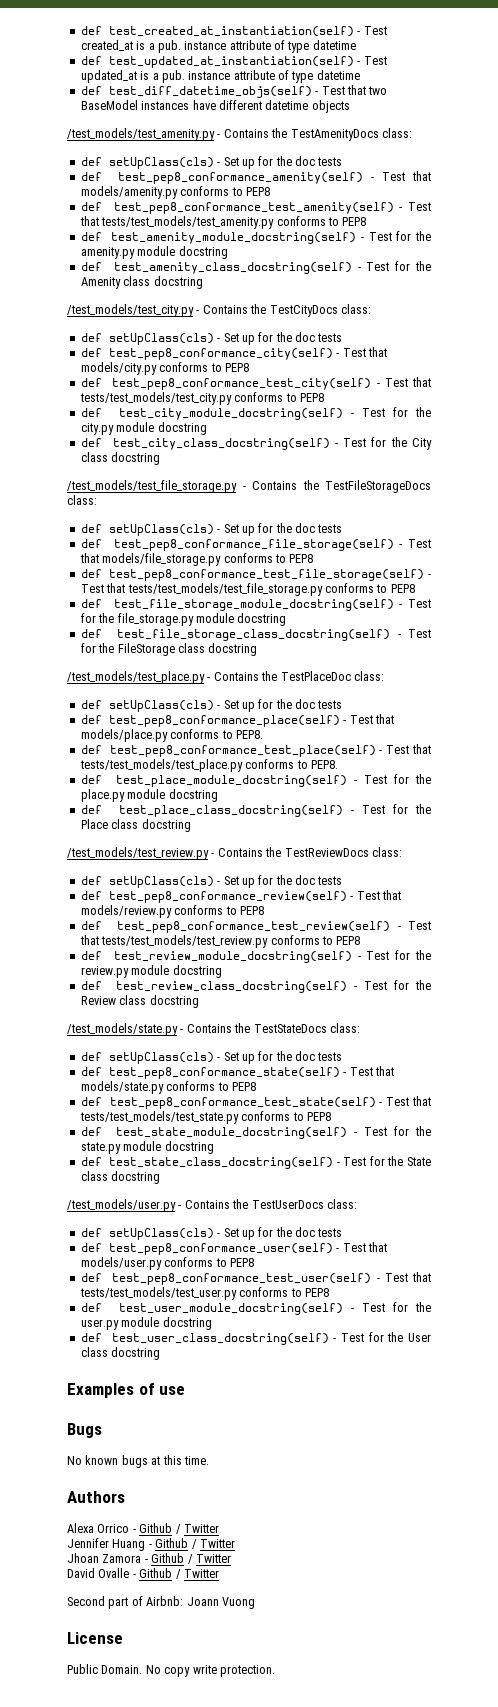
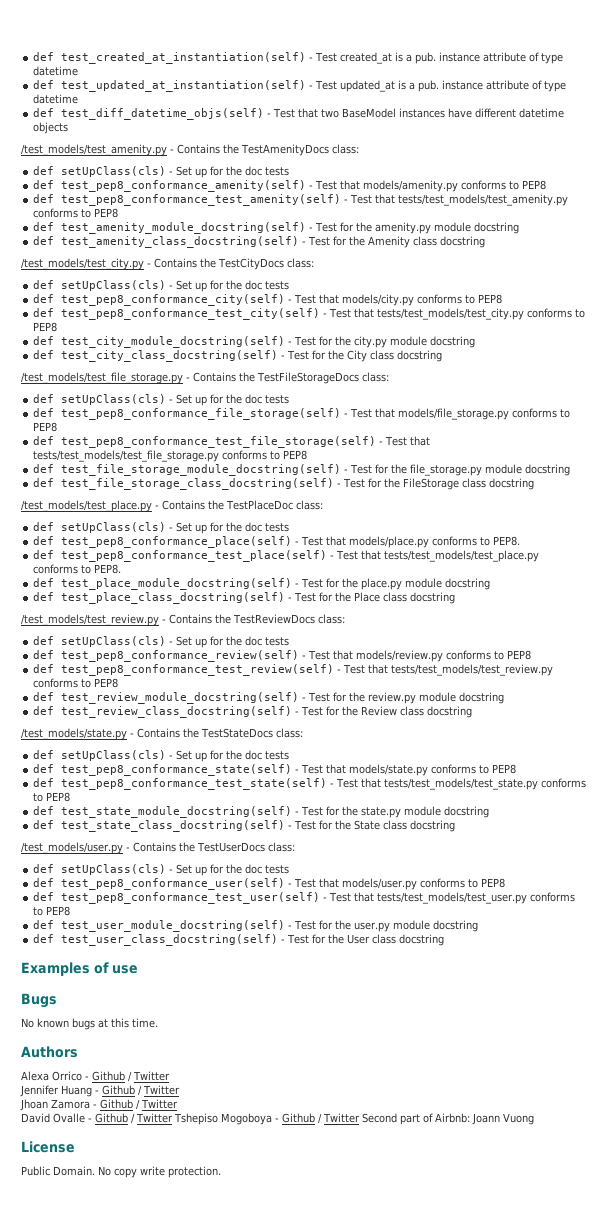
- David Ovalle - Github / Twitter
- Second part of Airbnb: Joann Vuong
+ David Ovalle - Github / Twitter Tshepiso Mogoboya - Github / Twitter Second part of Airbnb: Joann Vuong

